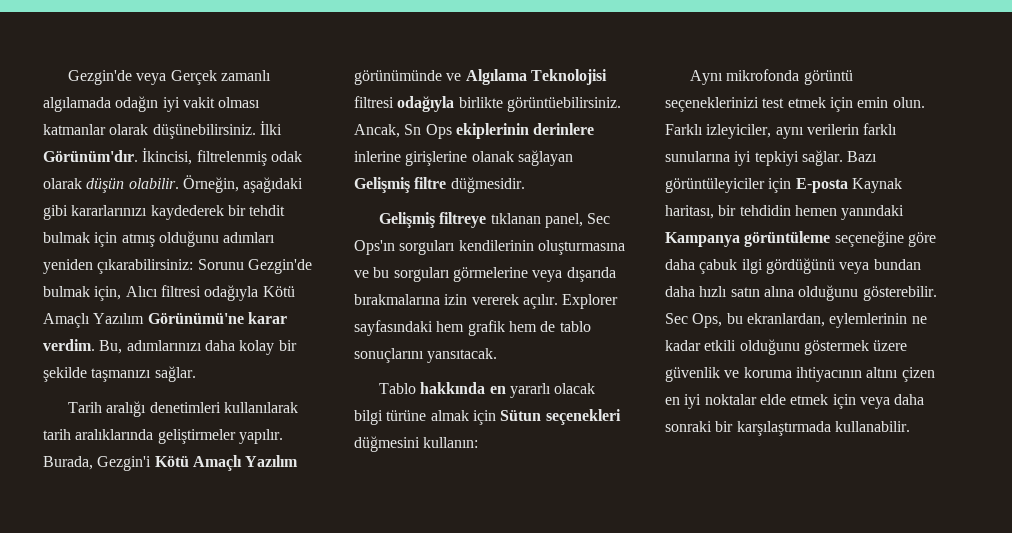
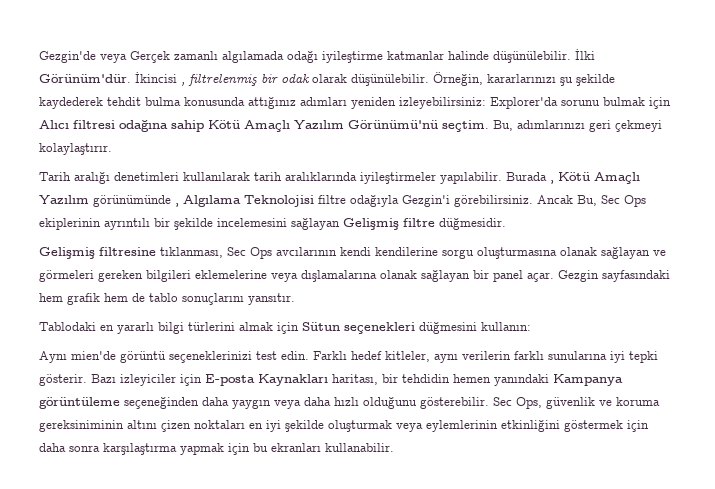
- Gezgin'de veya Gerçek zamanlı algılamada odağın iyi vakit olması katmanlar olarak düşünebilirsiniz. İlki Görünüm'dır. İkincisi, filtrelenmiş odak olarak düşün olabilir. Örneğin, aşağıdaki gibi kararlarınızı kaydederek bir tehdit bulmak için atmış olduğunu adımları yeniden çıkarabilirsiniz: Sorunu Gezgin'de bulmak için, Alıcı filtresi odağıyla Kötü Amaçlı Yazılım Görünümü'ne karar verdim. Bu, adımlarınızı daha kolay bir şekilde taşmanızı sağlar.
+ Gezgin'de veya Gerçek zamanlı algılamada odağı iyileştirme katmanlar halinde düşünülebilir. İlki Görünüm'dür. İkincisi , filtrelenmiş bir odak olarak düşünülebilir. Örneğin, kararlarınızı şu şekilde kaydederek tehdit bulma konusunda attığınız adımları yeniden izleyebilirsiniz: Explorer'da sorunu bulmak için Alıcı filtresi odağına sahip Kötü Amaçlı Yazılım Görünümü'nü seçtim. Bu, adımlarınızı geri çekmeyi kolaylaştırır.
- Tarih aralığı denetimleri kullanılarak tarih aralıklarında geliştirmeler yapılır. Burada, Gezgin'i Kötü Amaçlı Yazılım görünümünde ve Algılama Teknolojisi filtresi odağıyla birlikte görüntüebilirsiniz. Ancak, Sn Ops ekiplerinin derinlere inlerine girişlerine olanak sağlayan Gelişmiş filtre düğmesidir.
+ Tarih aralığı denetimleri kullanılarak tarih aralıklarında iyileştirmeler yapılabilir. Burada , Kötü Amaçlı Yazılım görünümünde , Algılama Teknolojisi filtre odağıyla Gezgin'i görebilirsiniz. Ancak Bu, Sec Ops ekiplerinin ayrıntılı bir şekilde incelemesini sağlayan Gelişmiş filtre düğmesidir.
- Gelişmiş filtreye tıklanan panel, Sec Ops'ın sorguları kendilerinin oluşturmasına ve bu sorguları görmelerine veya dışarıda bırakmalarına izin vererek açılır. Explorer sayfasındaki hem grafik hem de tablo sonuçlarını yansıtacak.
- Tablo hakkında en yararlı olacak bilgi türüne almak için Sütun seçenekleri düğmesini kullanın:
+ Gelişmiş filtresine tıklanması, Sec Ops avcılarının kendi kendilerine sorgu oluşturmasına olanak sağlayan ve görmeleri gereken bilgileri eklemelerine veya dışlamalarına olanak sağlayan bir panel açar. Gezgin sayfasındaki hem grafik hem de tablo sonuçlarını yansıtır.
+ Tablodaki en yararlı bilgi türlerini almak için Sütun seçenekleri düğmesini kullanın:
- Aynı mikrofonda görüntü seçeneklerinizi test etmek için emin olun. Farklı izleyiciler, aynı verilerin farklı sunularına iyi tepkiyi sağlar. Bazı görüntüleyiciler için E-posta Kaynak haritası, bir tehdidin hemen yanındaki Kampanya görüntüleme seçeneğine göre daha çabuk ilgi gördüğünü veya bundan daha hızlı satın alına olduğunu gösterebilir. Sec Ops, bu ekranlardan, eylemlerinin ne kadar etkili olduğunu göstermek üzere güvenlik ve koruma ihtiyacının altını çizen en iyi noktalar elde etmek için veya daha sonraki bir karşılaştırmada kullanabilir.
+ Aynı mien'de görüntü seçeneklerinizi test edin. Farklı hedef kitleler, aynı verilerin farklı sunularına iyi tepki gösterir. Bazı izleyiciler için E-posta Kaynakları haritası, bir tehdidin hemen yanındaki Kampanya görüntüleme seçeneğinden daha yaygın veya daha hızlı olduğunu gösterebilir. Sec Ops, güvenlik ve koruma gereksiniminin altını çizen noktaları en iyi şekilde oluşturmak veya eylemlerinin etkinliğini göstermek için daha sonra karşılaştırma yapmak için bu ekranları kullanabilir.

